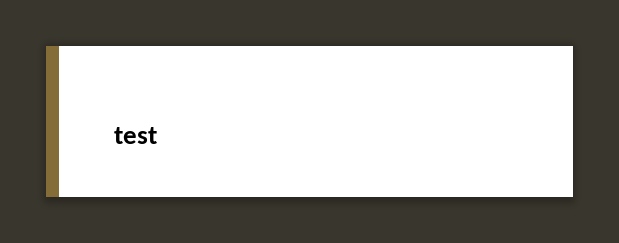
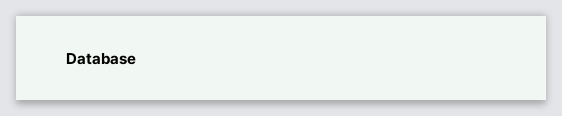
- test
+ Database

